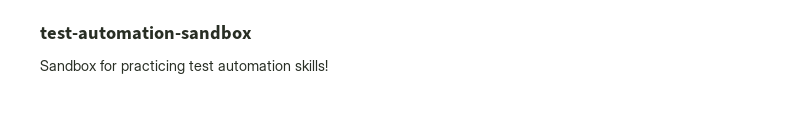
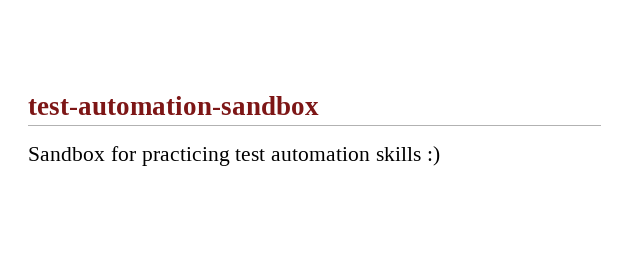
- Sandbox for practicing test automation skills!
+ Sandbox for practicing test automation skills :)

